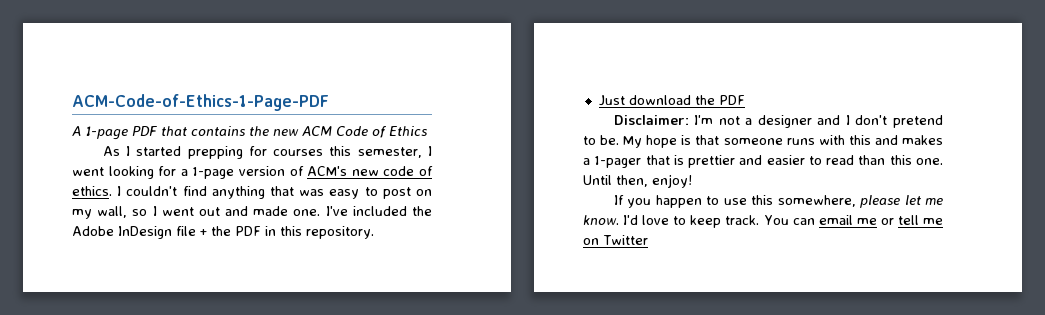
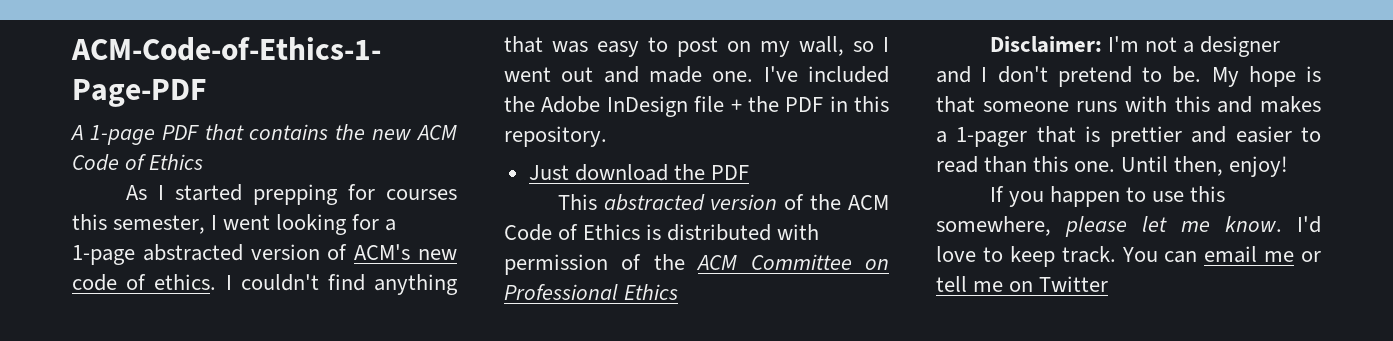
- As I started prepping for courses this semester, I went looking for a 1-page version of ACM's new code of ethics.
+ As I started prepping for courses this semester, I went looking for a 1-page abstracted version of ACM's new code of ethics.
+ This abstracted version of the ACM Code of Ethics is distributed with permission of the ACM Committee on Professional Ethics

